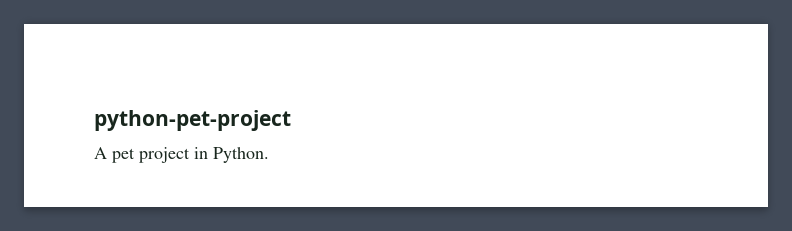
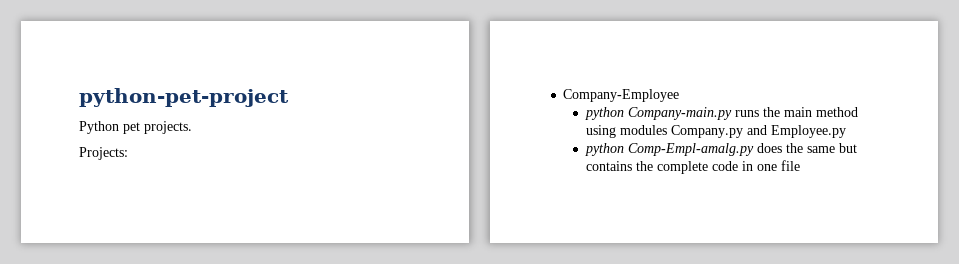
- A pet project in Python.
+ Python pet projects.
+ Projects:
+ Company-Employee
+ python Company-main.py runs the main method using modules Company.py and Employee.py
+ python Comp-Empl-amalg.py does the same but contains the complete code in one file

